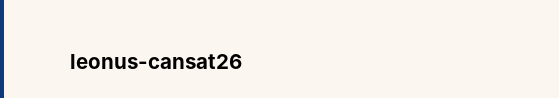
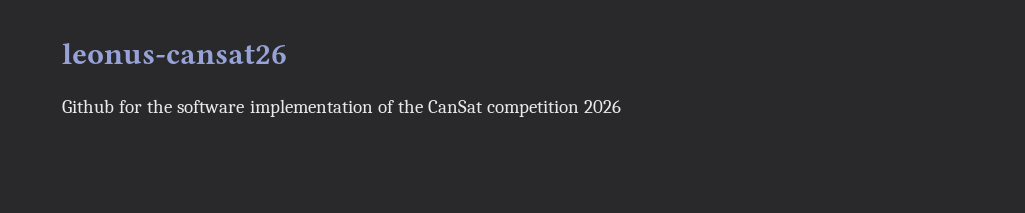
+ Github for the software implementation of the CanSat competition 2026

